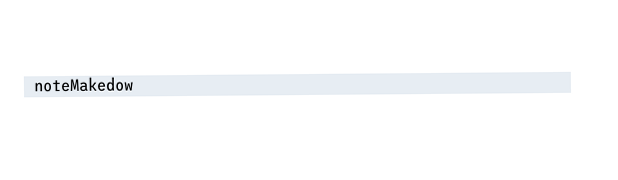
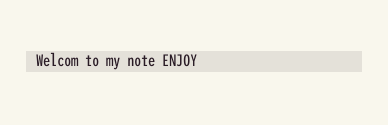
- noteMakedow
+ Welcom to my note ENJOY

